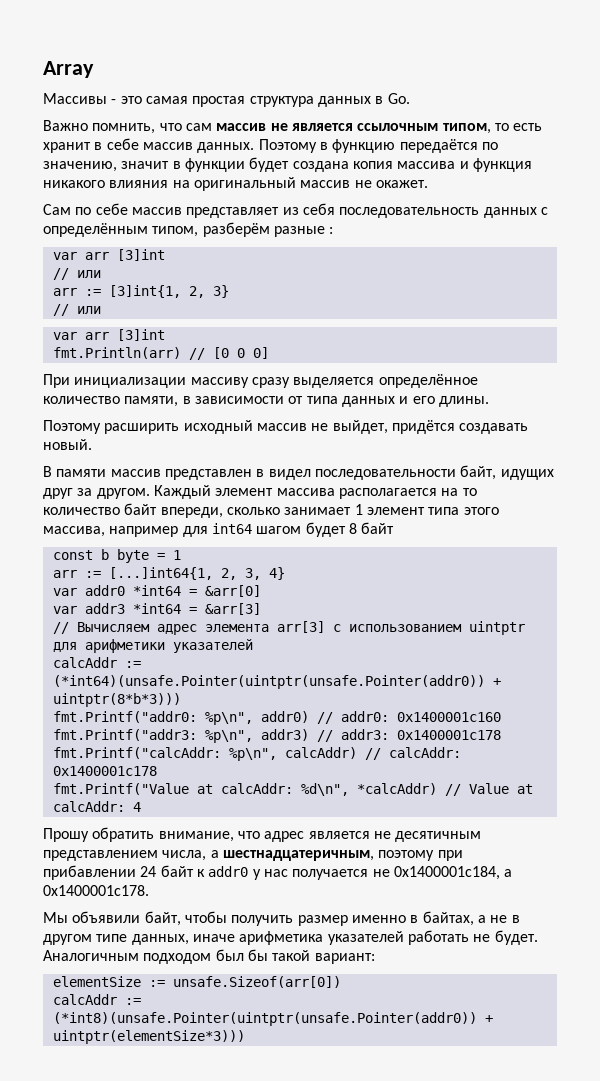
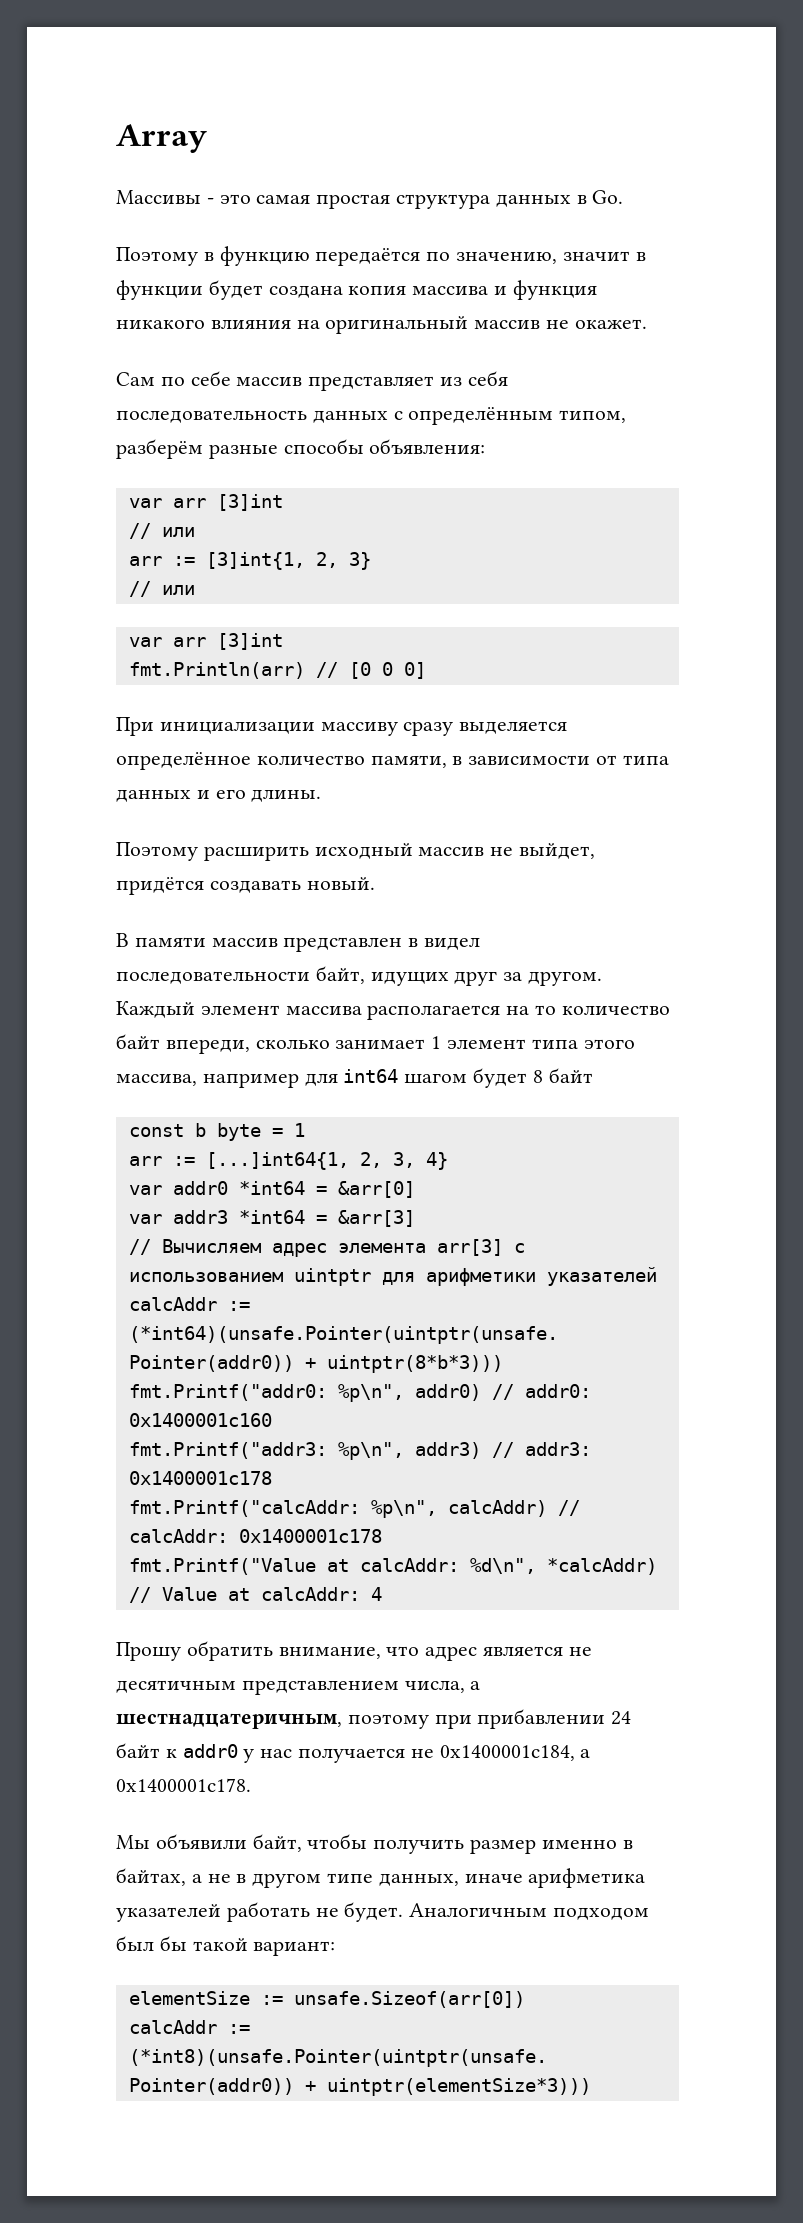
- Важно помнить, что сам массив не является ссылочным типом, то есть хранит в себе массив данных.
- Сам по себе массив представляет из себя последовательность данных с определённым типом, разберём разные :
+ Сам по себе массив представляет из себя последовательность данных с определённым типом, разберём разные способы объявления:

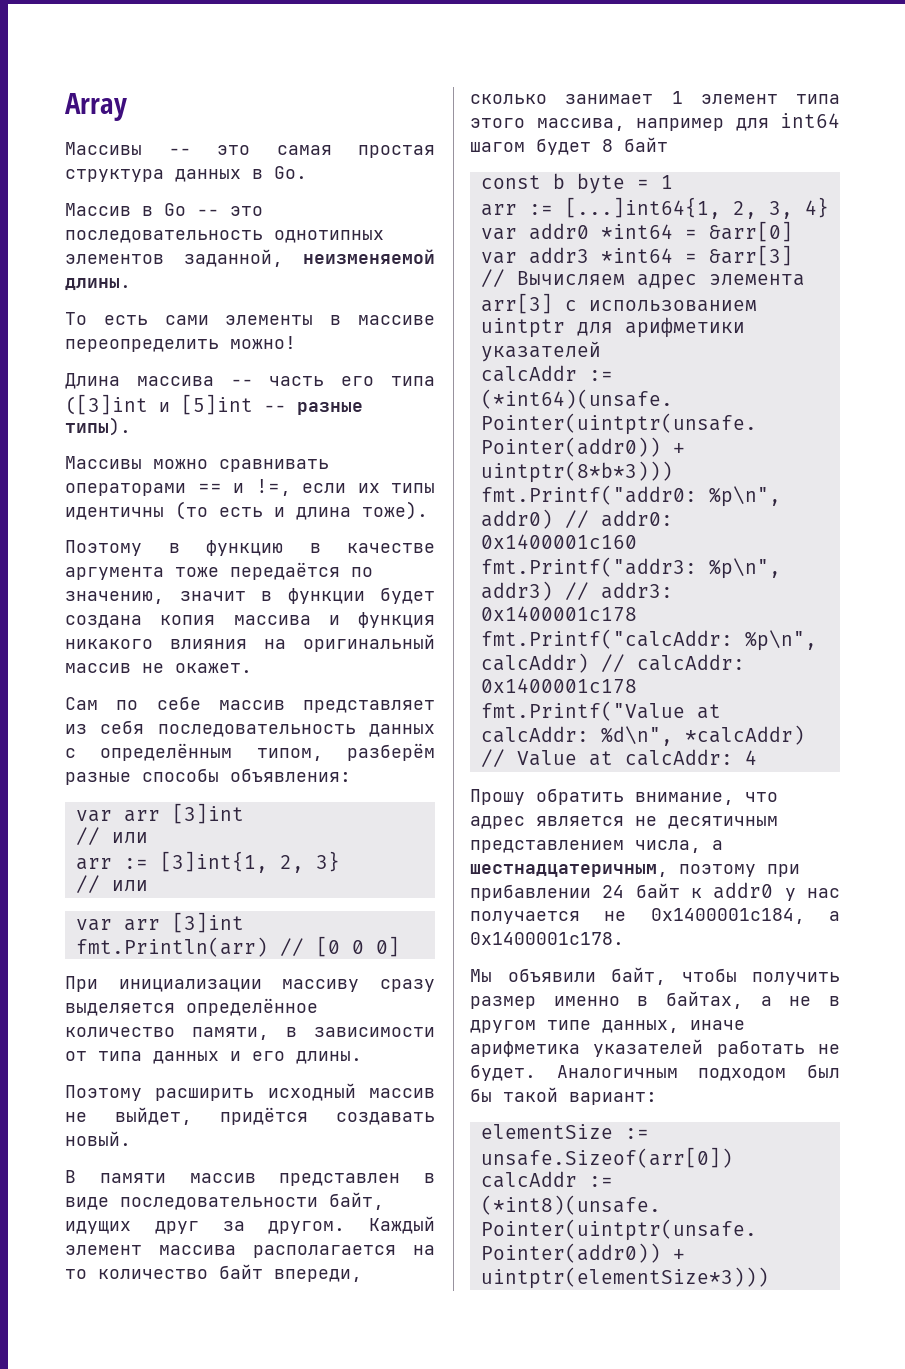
- Массивы - это самая простая структура данных в Go.
+ Массивы -- это самая простая структура данных в Go.
+ Массив в Go -- это последовательность однотипных элементов заданной, неизменяемой длины.
+ То есть сами элементы в массиве переопределить можно!
+ Длина массива -- часть его типа ([3]int и [5]int -- разные типы).
+ Массивы можно сравнивать операторами == и !=, если их типы идентичны (то есть и длина тоже).
- Поэтому в функцию передаётся по значению, значит в функции будет создана копия массива и функция никакого влияния на оригинальный массив не окажет.
+ Поэтому в функцию в качестве аргумента тоже передаётся по значению, значит в функции будет создана копия массива и функция никакого влияния на оригинальный массив не окажет.
- В памяти массив представлен в видел последовательности байт, идущих друг за другом.
+ В памяти массив представлен в виде последовательности байт, идущих друг за другом.

